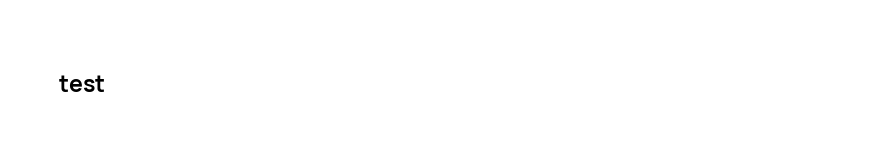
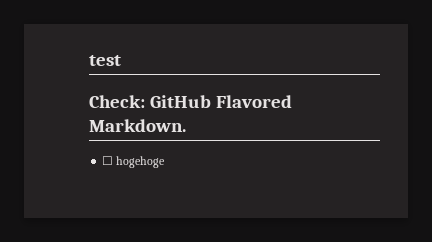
+ Check: GitHub Flavored Markdown.
+ ☐ hogehoge

